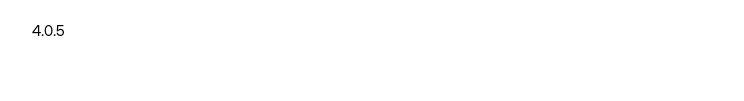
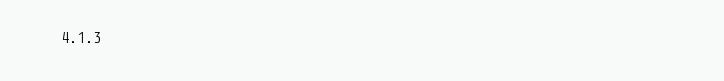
- 4.0.5
+ 4.1.3

